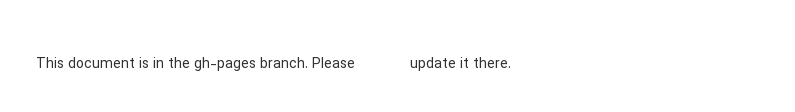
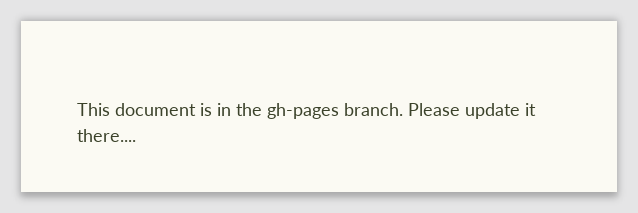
- Please update it there.
+ Please update it there....

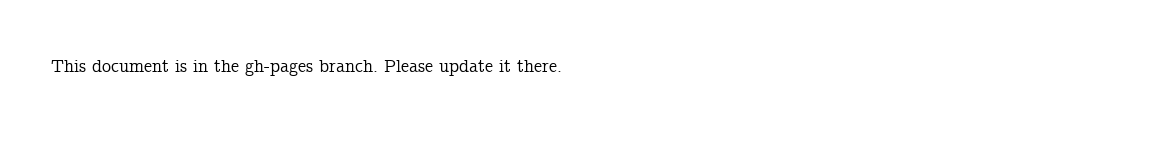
- Please update it there....
+ Please update it there.

